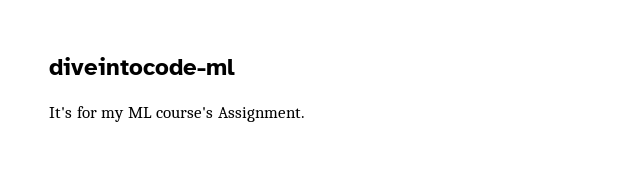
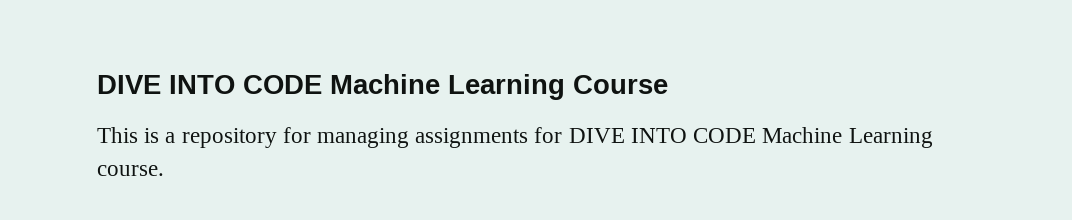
- diveintocode-ml
- It's for my ML course's Assignment.
+ DIVE INTO CODE Machine Learning Course
+ This is a repository for managing assignments for DIVE INTO CODE Machine Learning course.

